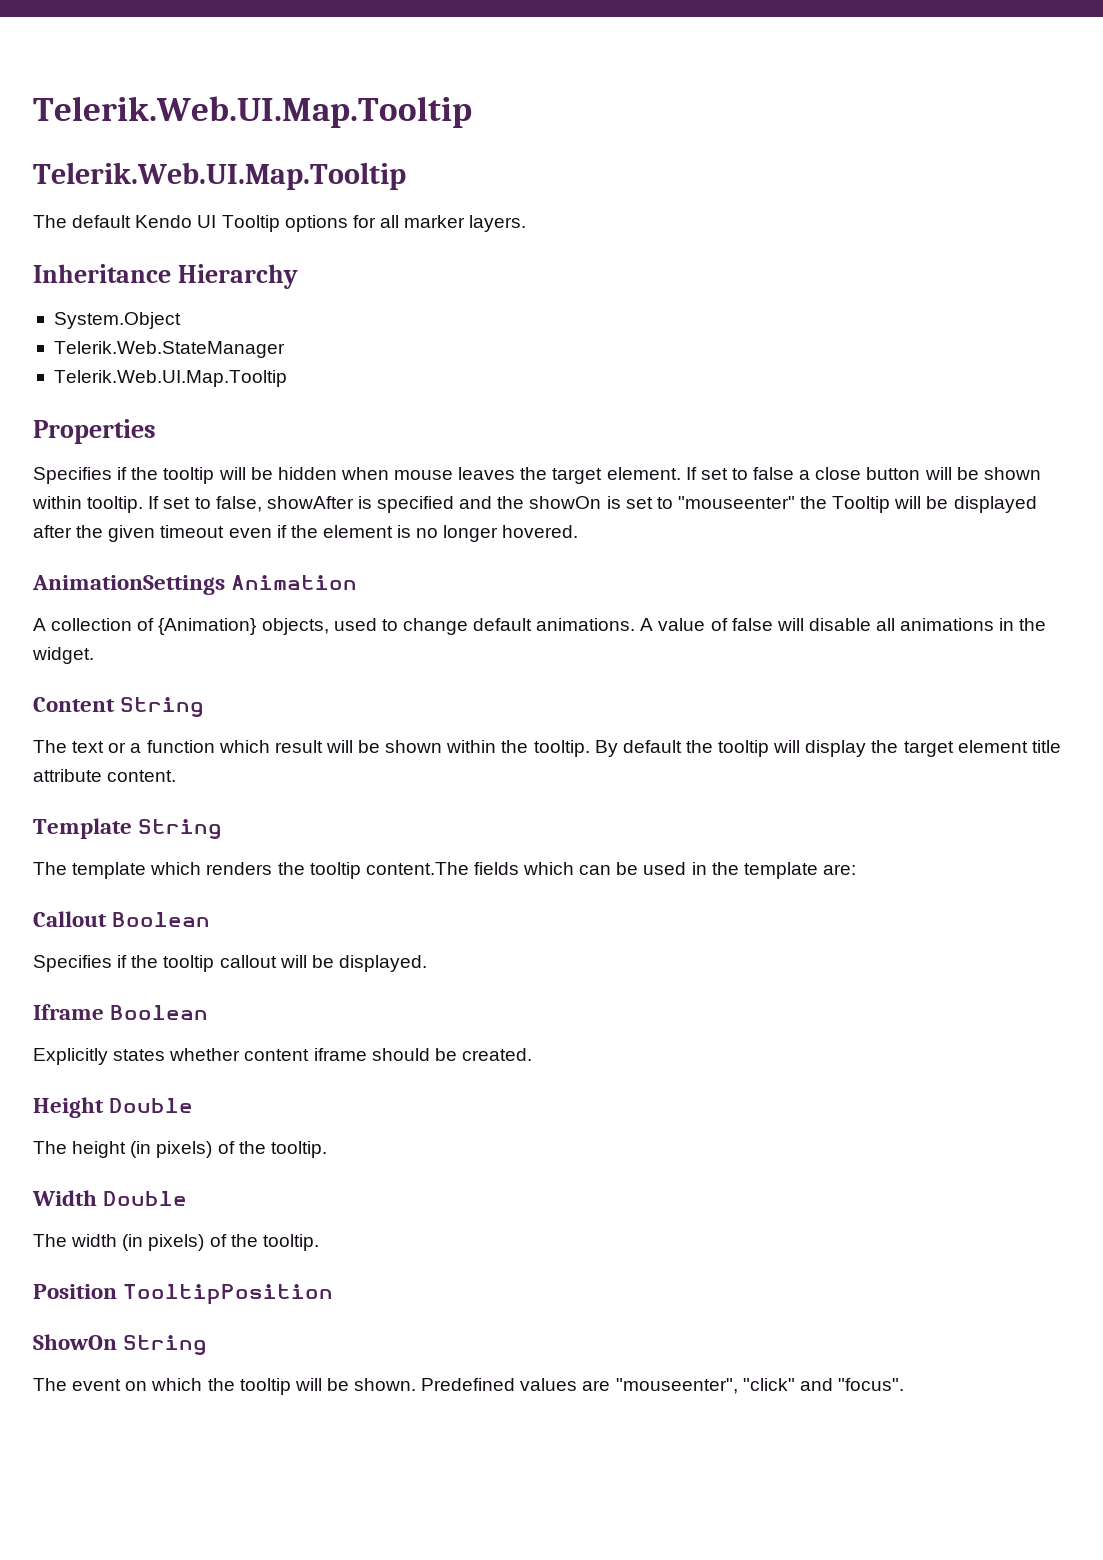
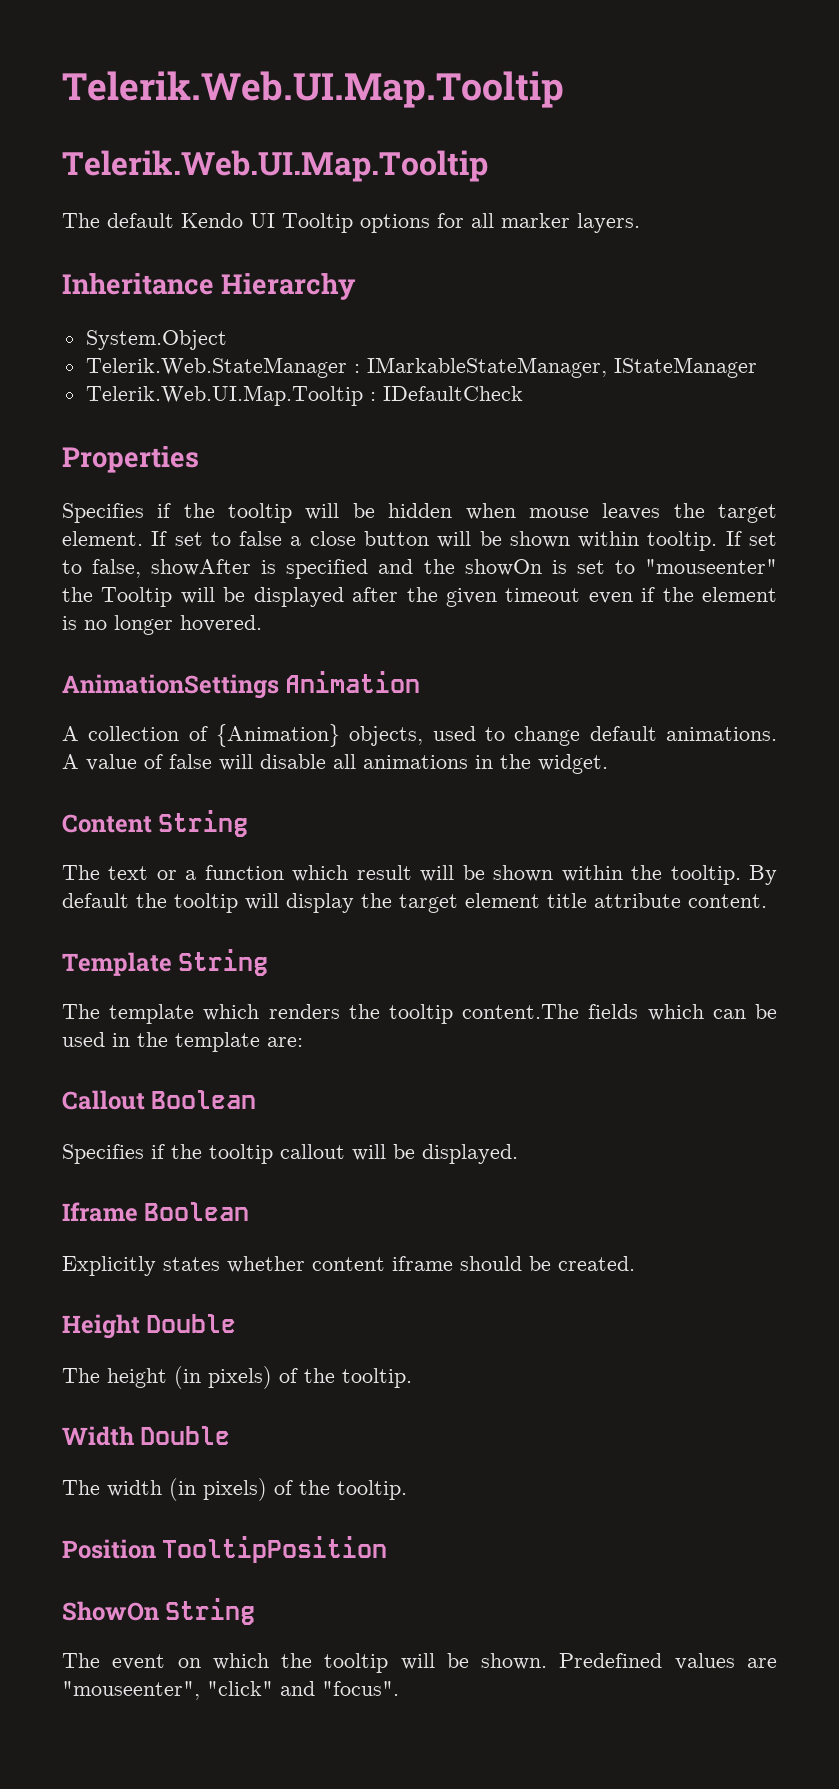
- Telerik.Web.StateManager
- Telerik.Web.UI.Map.Tooltip
+ Telerik.Web.StateManager : IMarkableStateManager, IStateManager
+ Telerik.Web.UI.Map.Tooltip : IDefaultCheck

